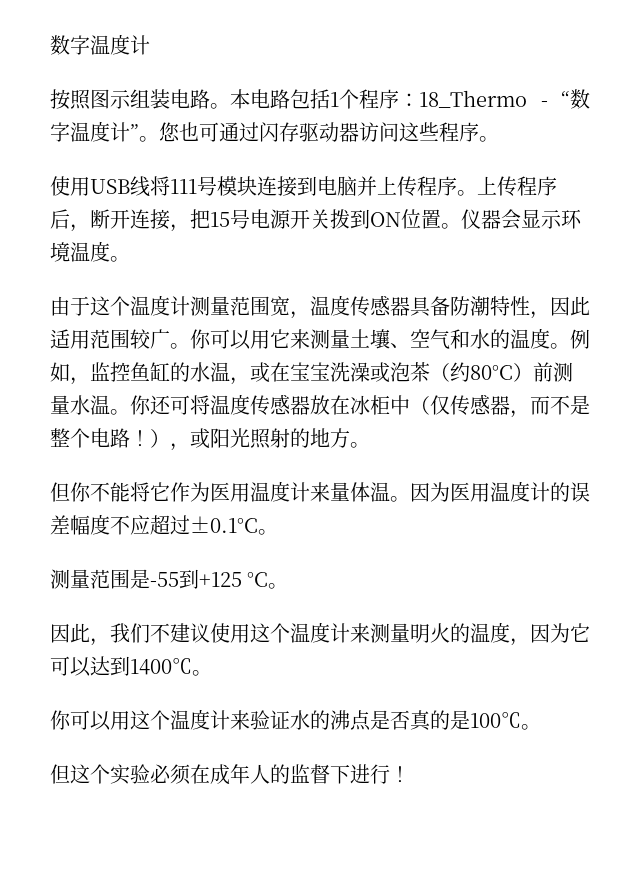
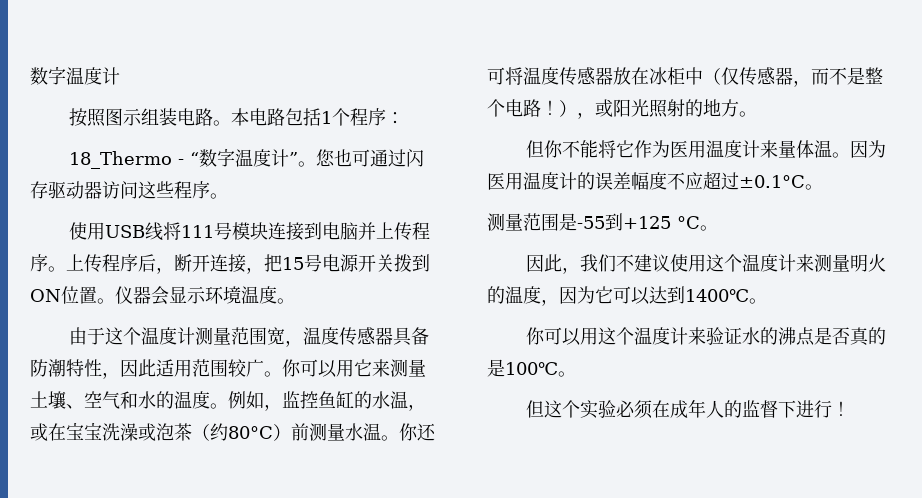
- 本电路包括1个程序：18_Thermo - “数字温度计”。
+ 本电路包括1个程序：
+ 18_Thermo - “数字温度计”。

